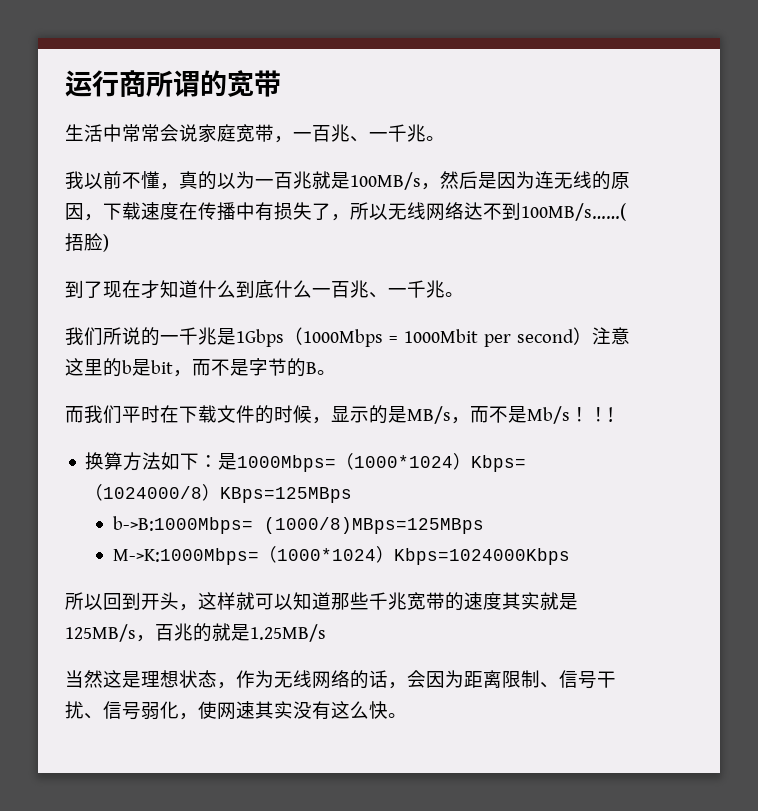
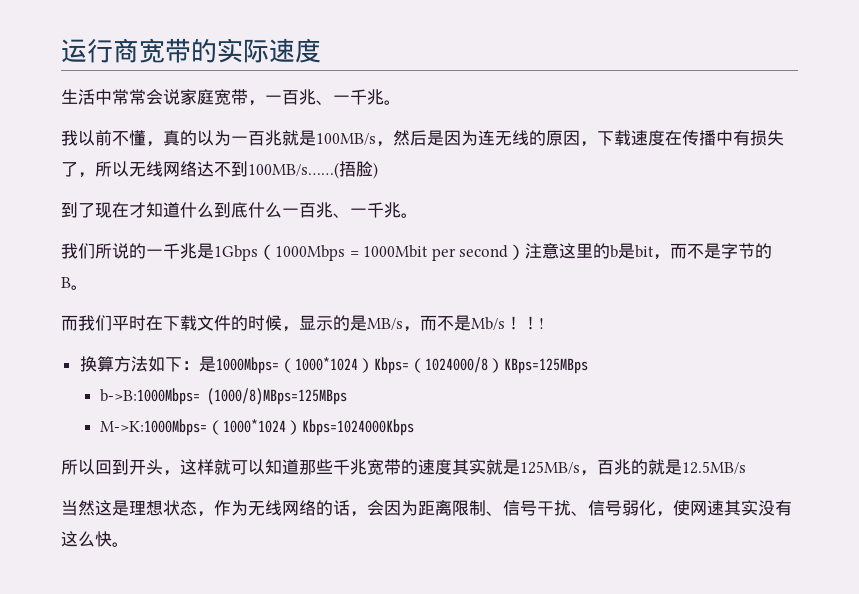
- 运行商所谓的宽带
+ 运行商宽带的实际速度
- 所以回到开头，这样就可以知道那些千兆宽带的速度其实就是125MB/s，百兆的就是1.25MB/s
+ 所以回到开头，这样就可以知道那些千兆宽带的速度其实就是125MB/s，百兆的就是12.5MB/s

